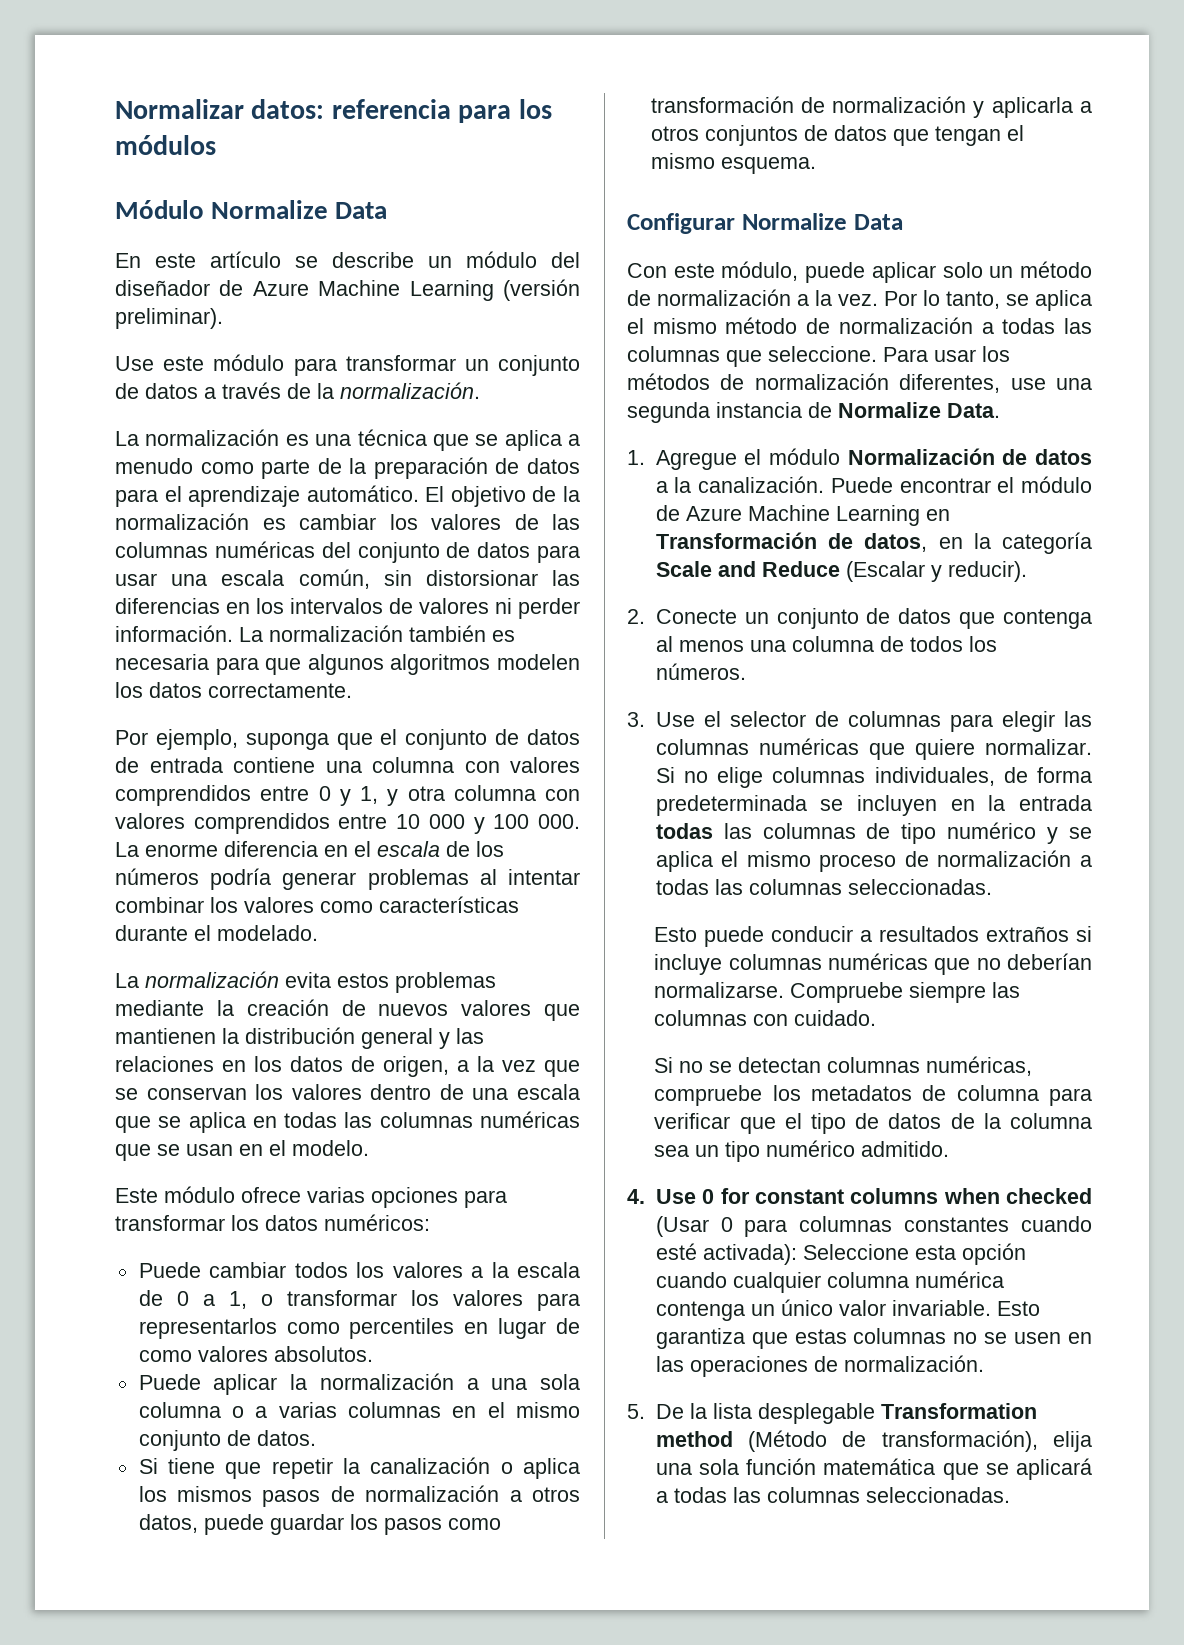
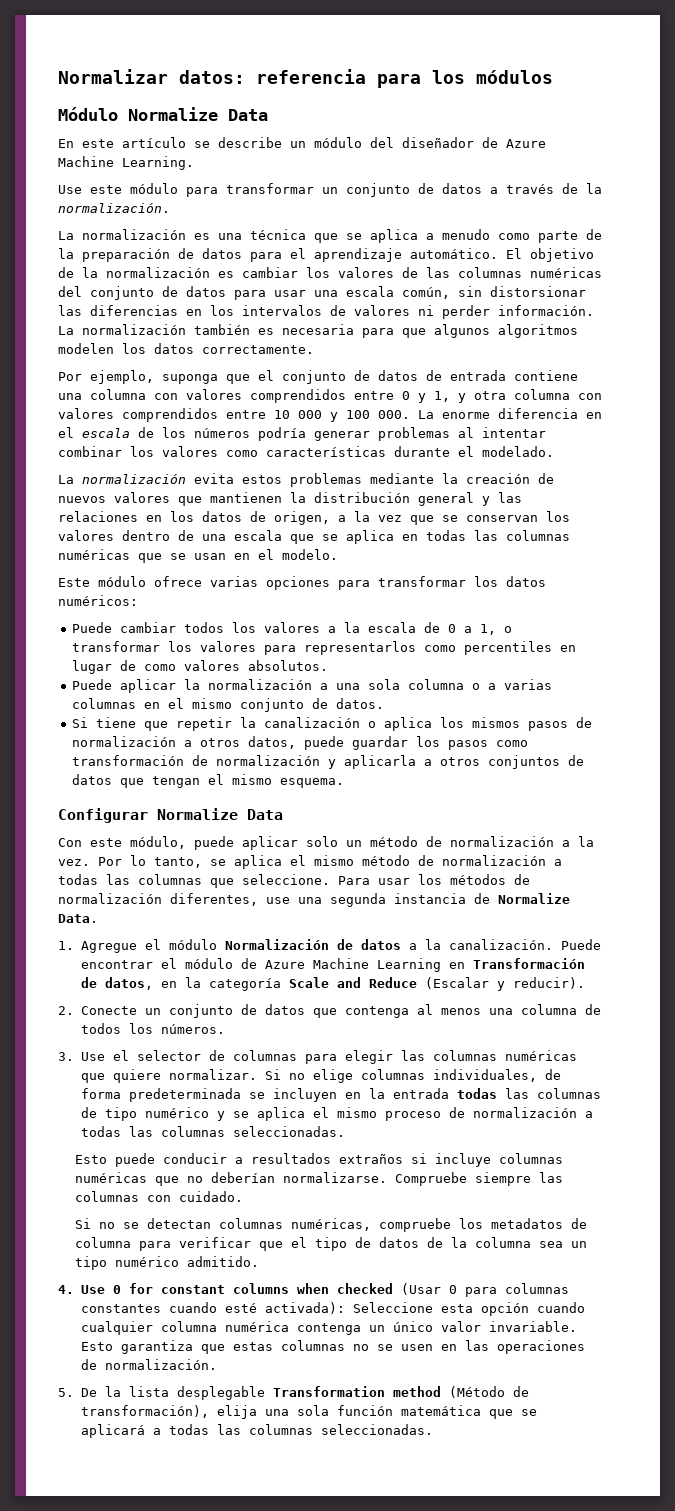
- En este artículo se describe un módulo del diseñador de Azure Machine Learning (versión preliminar).
+ En este artículo se describe un módulo del diseñador de Azure Machine Learning.

